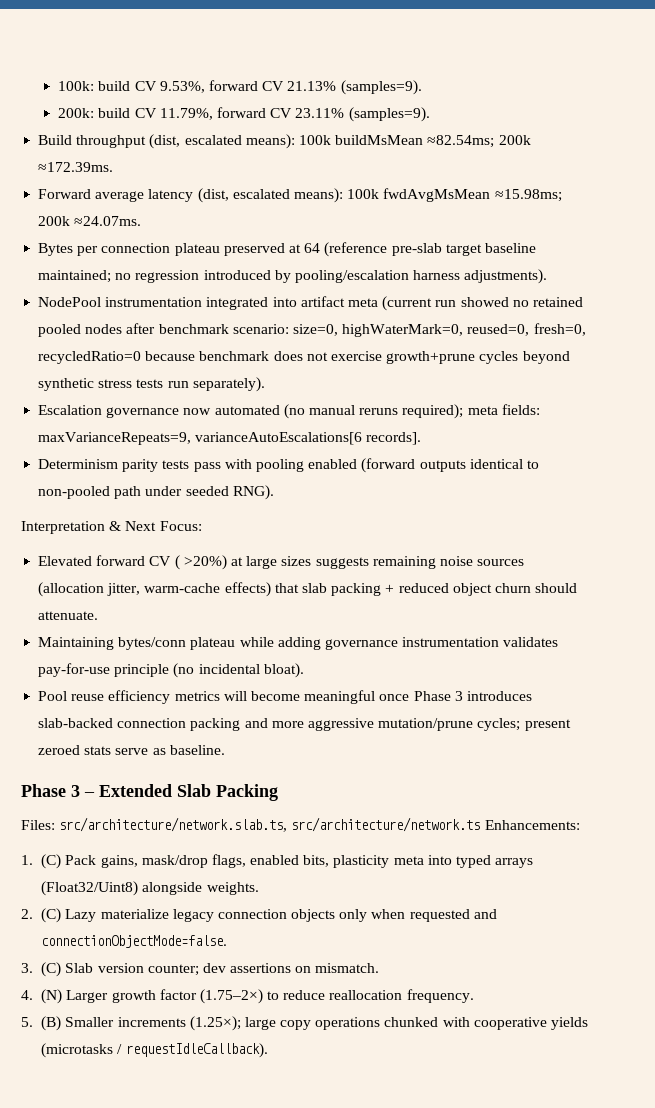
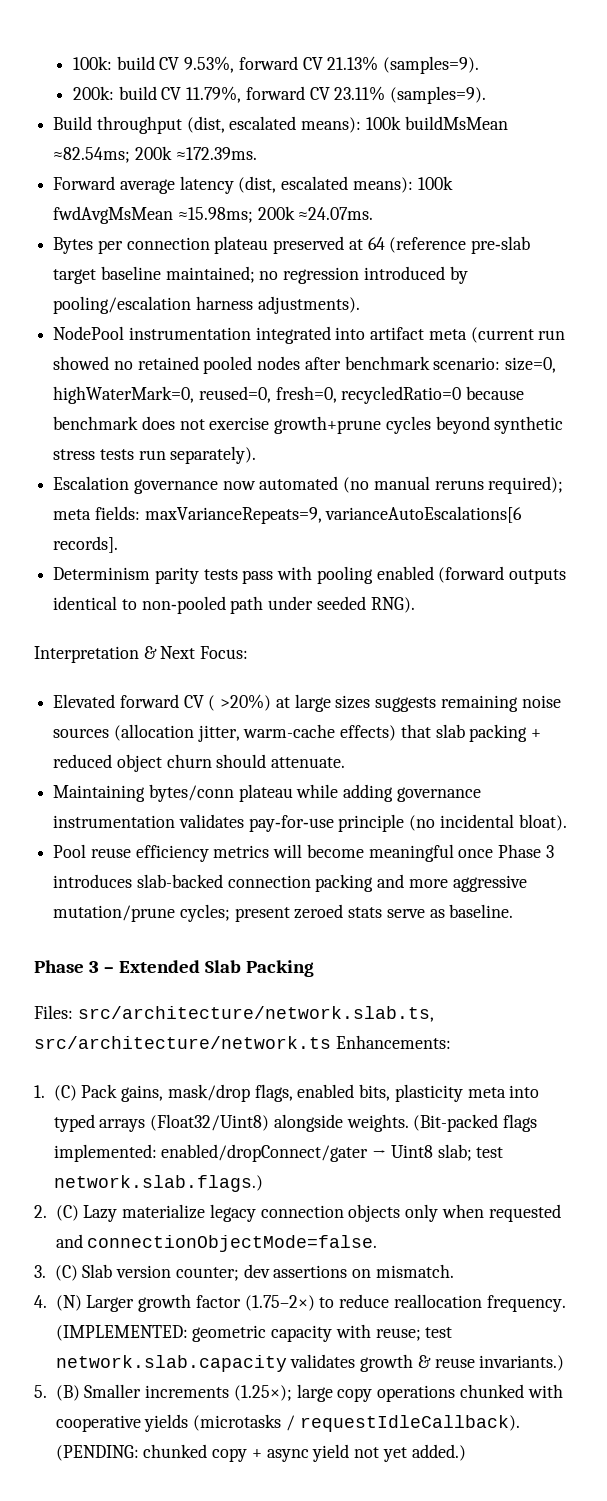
+ (Bit-packed flags implemented: enabled/dropConnect/gater → Uint8 slab; test network.slab.flags.)
+ (IMPLEMENTED: geometric capacity with reuse; test network.slab.capacity validates growth & reuse invariants.)
+ (PENDING: chunked copy + async yield not yet added.)

